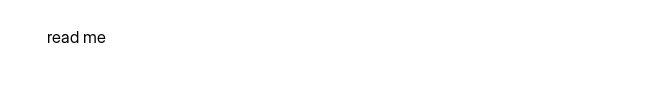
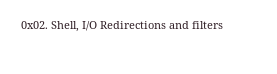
- read me
+ 0x02. Shell, I/O Redirections and filters

